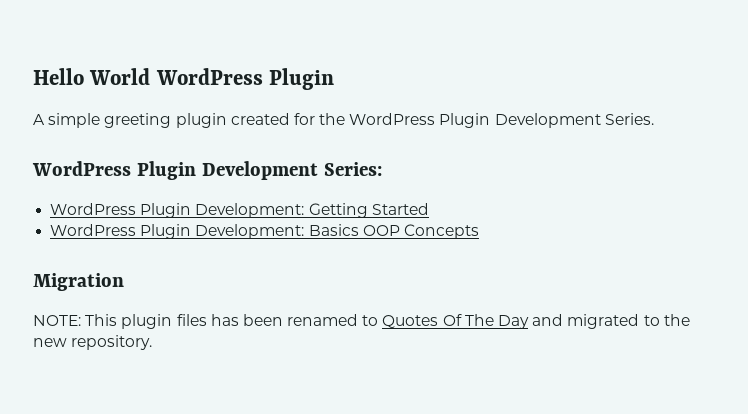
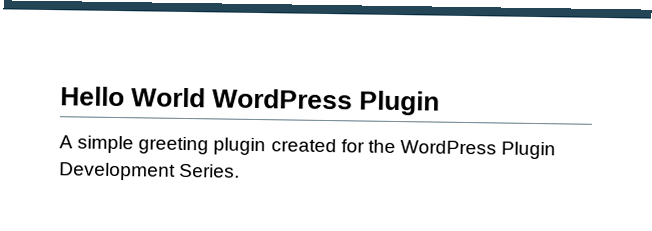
- WordPress Plugin Development Series:
- WordPress Plugin Development: Getting Started
- WordPress Plugin Development: Basics OOP Concepts
- Migration
- NOTE: This plugin files has been renamed to Quotes Of The Day and migrated to the new repository.

